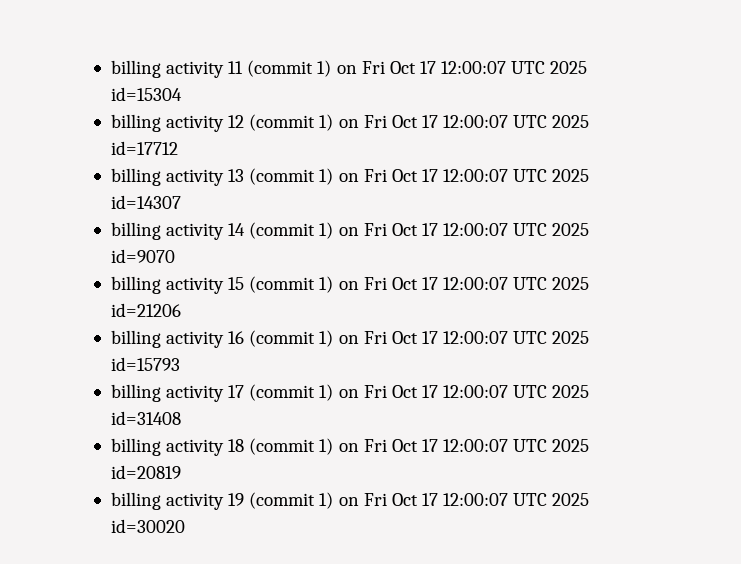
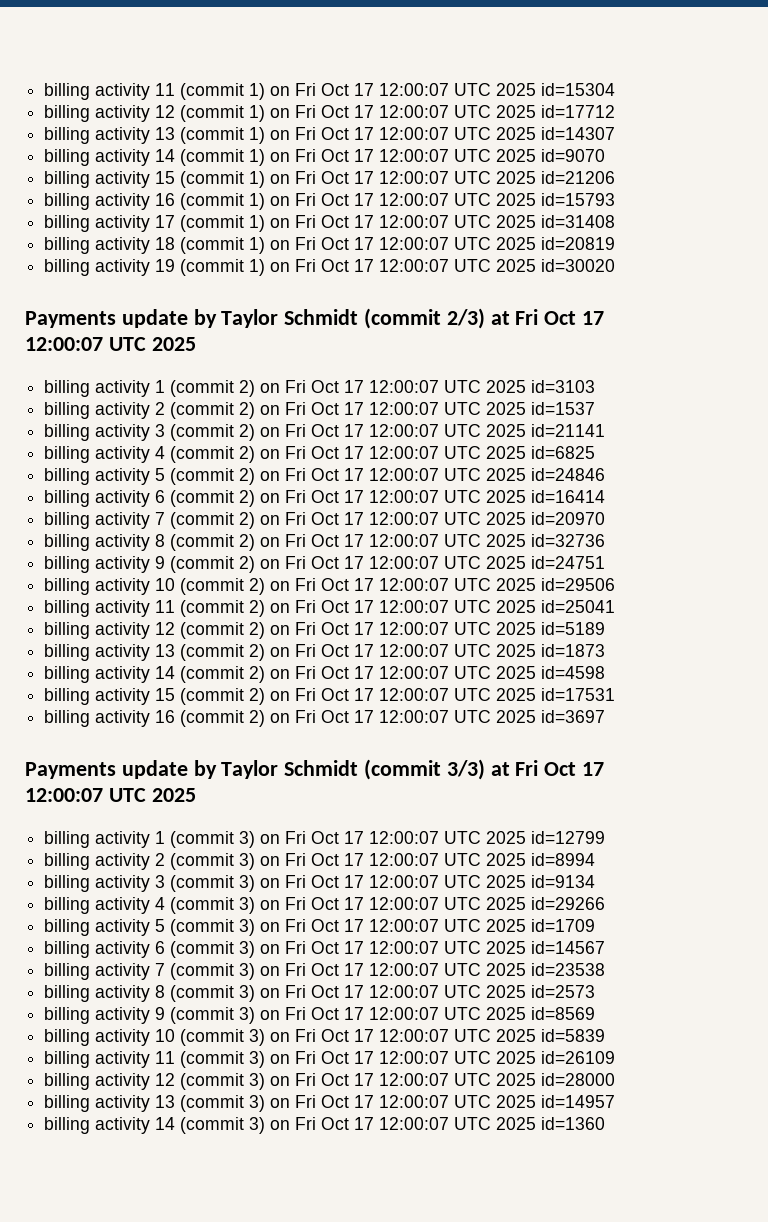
+ Payments update by Taylor Schmidt (commit 2/3) at Fri Oct 17 12:00:07 UTC 2025
+ billing activity 1 (commit 2) on Fri Oct 17 12:00:07 UTC 2025 id=3103
+ billing activity 2 (commit 2) on Fri Oct 17 12:00:07 UTC 2025 id=1537
+ billing activity 3 (commit 2) on Fri Oct 17 12:00:07 UTC 2025 id=21141
+ billing activity 4 (commit 2) on Fri Oct 17 12:00:07 UTC 2025 id=6825
+ billing activity 5 (commit 2) on Fri Oct 17 12:00:07 UTC 2025 id=24846
+ billing activity 6 (commit 2) on Fri Oct 17 12:00:07 UTC 2025 id=16414
+ billing activity 7 (commit 2) on Fri Oct 17 12:00:07 UTC 2025 id=20970
+ billing activity 8 (commit 2) on Fri Oct 17 12:00:07 UTC 2025 id=32736
+ billing activity 9 (commit 2) on Fri Oct 17 12:00:07 UTC 2025 id=24751
+ billing activity 10 (commit 2) on Fri Oct 17 12:00:07 UTC 2025 id=29506
+ billing activity 11 (commit 2) on Fri Oct 17 12:00:07 UTC 2025 id=25041
+ billing activity 12 (commit 2) on Fri Oct 17 12:00:07 UTC 2025 id=5189
+ billing activity 13 (commit 2) on Fri Oct 17 12:00:07 UTC 2025 id=1873
+ billing activity 14 (commit 2) on Fri Oct 17 12:00:07 UTC 2025 id=4598
+ billing activity 15 (commit 2) on Fri Oct 17 12:00:07 UTC 2025 id=17531
+ billing activity 16 (commit 2) on Fri Oct 17 12:00:07 UTC 2025 id=3697
+ Payments update by Taylor Schmidt (commit 3/3) at Fri Oct 17 12:00:07 UTC 2025
+ billing activity 1 (commit 3) on Fri Oct 17 12:00:07 UTC 2025 id=12799
+ billing activity 2 (commit 3) on Fri Oct 17 12:00:07 UTC 2025 id=8994
+ billing activity 3 (commit 3) on Fri Oct 17 12:00:07 UTC 2025 id=9134
+ billing activity 4 (commit 3) on Fri Oct 17 12:00:07 UTC 2025 id=29266
+ billing activity 5 (commit 3) on Fri Oct 17 12:00:07 UTC 2025 id=1709
+ billing activity 6 (commit 3) on Fri Oct 17 12:00:07 UTC 2025 id=14567
+ billing activity 7 (commit 3) on Fri Oct 17 12:00:07 UTC 2025 id=23538
+ billing activity 8 (commit 3) on Fri Oct 17 12:00:07 UTC 2025 id=2573
+ billing activity 9 (commit 3) on Fri Oct 17 12:00:07 UTC 2025 id=8569
+ billing activity 10 (commit 3) on Fri Oct 17 12:00:07 UTC 2025 id=5839
+ billing activity 11 (commit 3) on Fri Oct 17 12:00:07 UTC 2025 id=26109
+ billing activity 12 (commit 3) on Fri Oct 17 12:00:07 UTC 2025 id=28000
+ billing activity 13 (commit 3) on Fri Oct 17 12:00:07 UTC 2025 id=14957
+ billing activity 14 (commit 3) on Fri Oct 17 12:00:07 UTC 2025 id=1360

